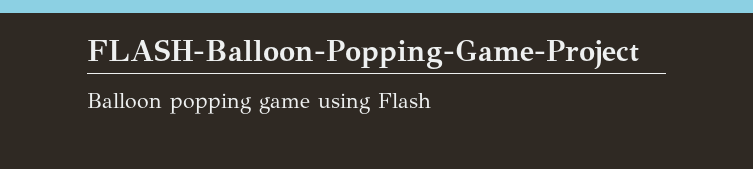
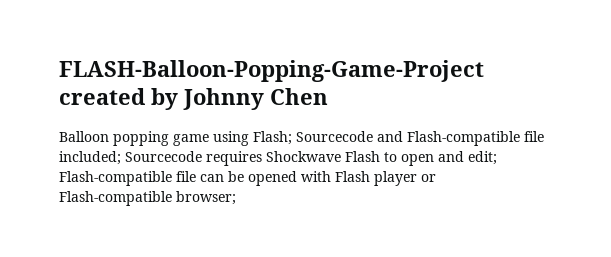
- FLASH-Balloon-Popping-Game-Project
+ FLASH-Balloon-Popping-Game-Project created by Johnny Chen
- Balloon popping game using Flash
+ Balloon popping game using Flash; Sourcecode and Flash-compatible file included; Sourcecode requires Shockwave Flash to open and edit; Flash-compatible file can be opened with Flash player or Flash-compatible browser;

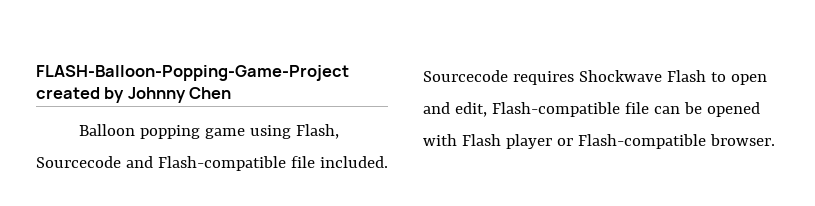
- Balloon popping game using Flash; Sourcecode and Flash-compatible file included; Sourcecode requires Shockwave Flash to open and edit; Flash-compatible file can be opened with Flash player or Flash-compatible browser;
+ Balloon popping game using Flash, Sourcecode and Flash-compatible file included. Sourcecode requires Shockwave Flash to open and edit, Flash-compatible file can be opened with Flash player or Flash-compatible browser.

